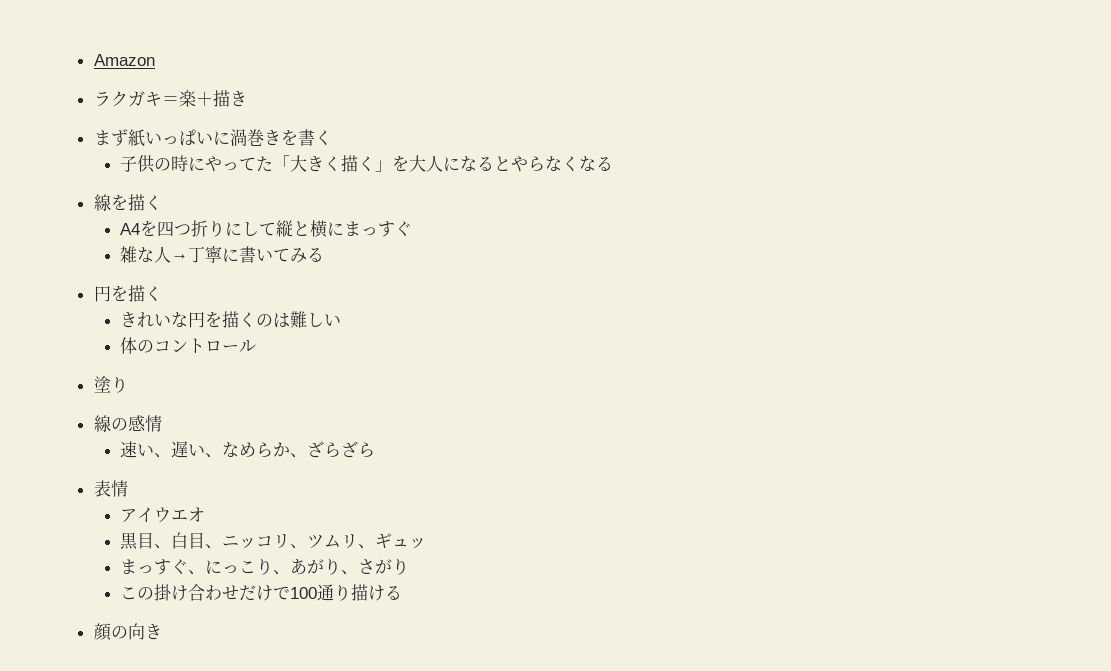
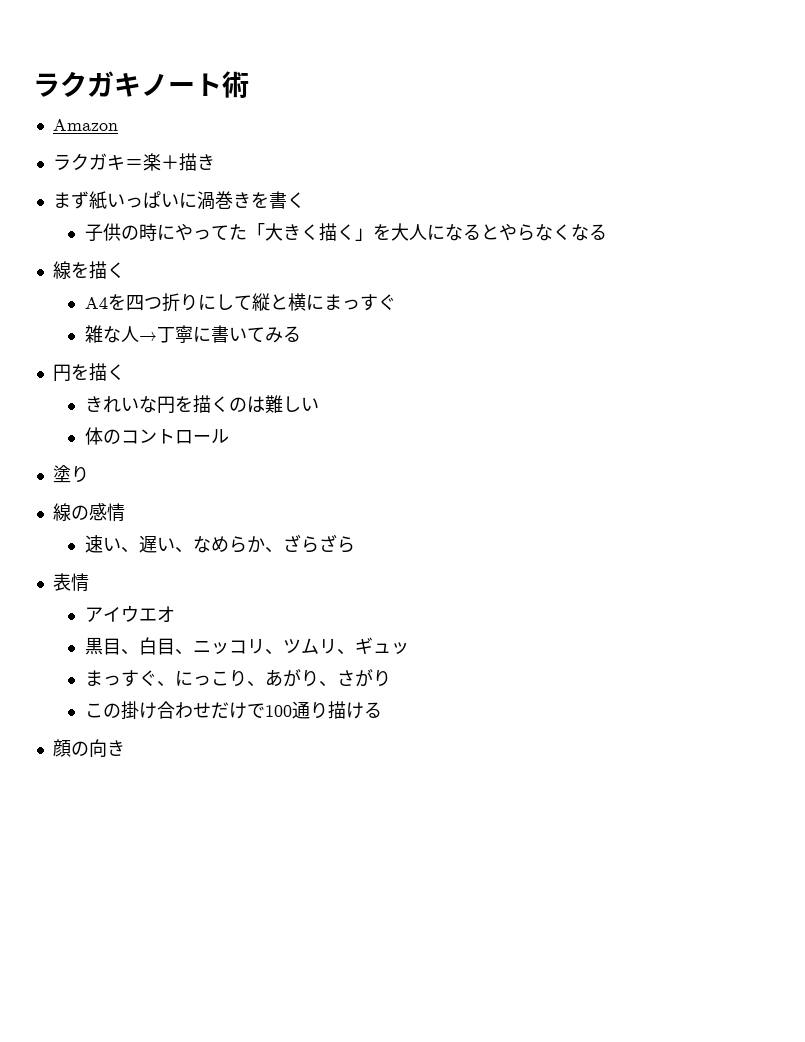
+ ラクガキノート術

